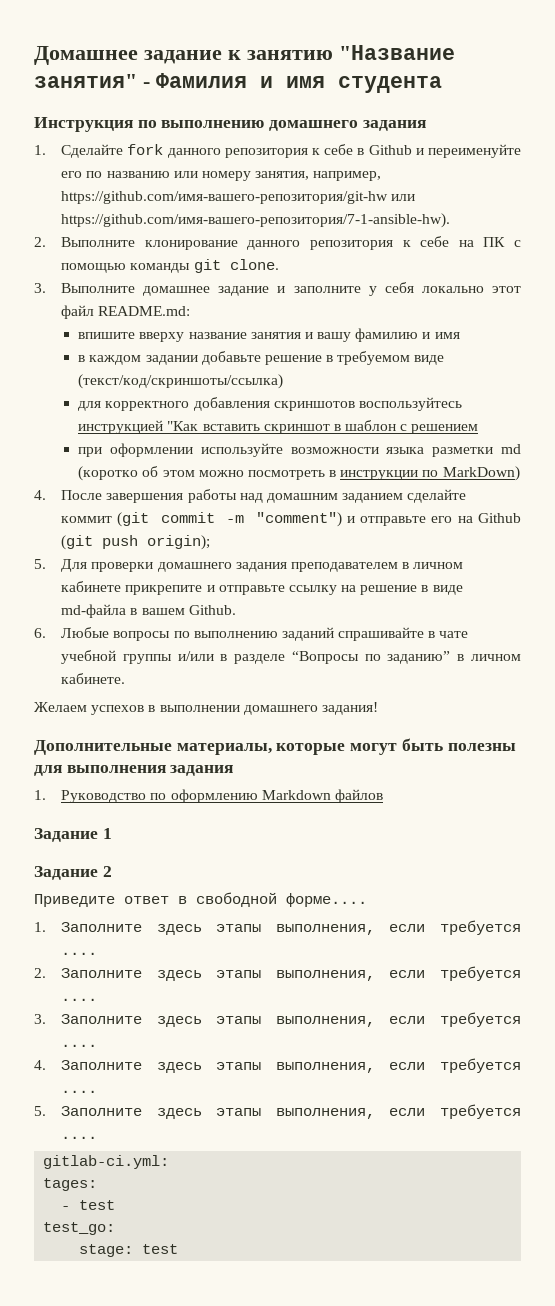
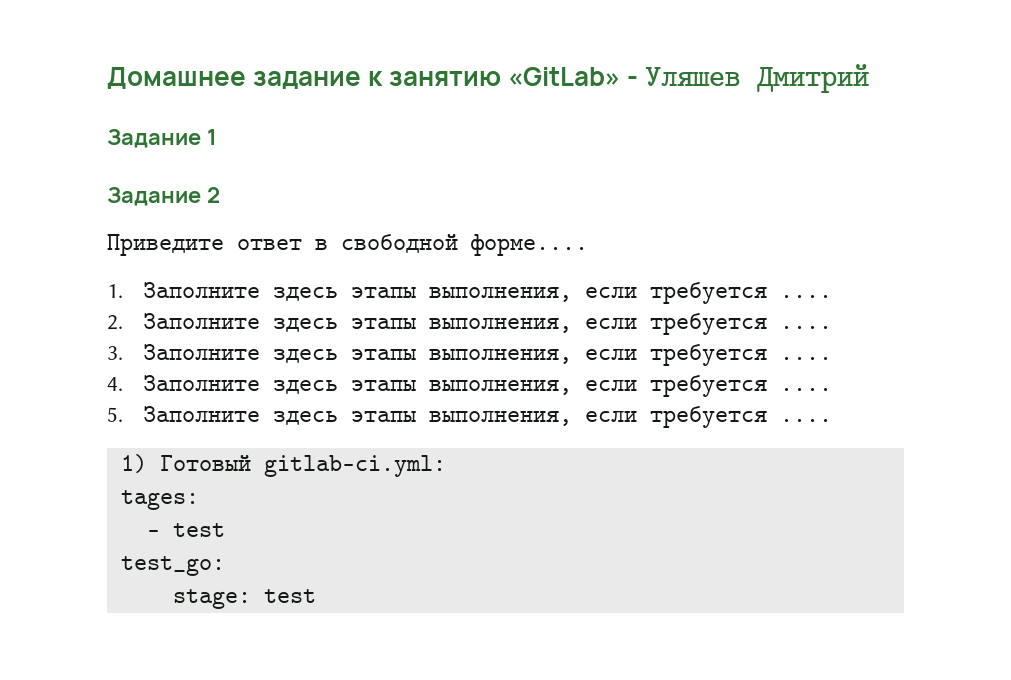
- Домашнее задание к занятию "Название занятия" - Фамилия и имя студента
- Инструкция по выполнению домашнего задания
- 1. Сделайте fork данного репозитория к себе в Github и переименуйте его по названию или номеру занятия, например, https://github.com/имя-вашего-репозитория/git-hw или https://github.com/имя-вашего-репозитория/7-1-ansible-hw).
- 2. Выполните клонирование данного репозитория к себе на ПК с помощью команды git clone.
- 3. Выполните домашнее задание и заполните у себя локально этот файл README.md:
- впишите вверху название занятия и вашу фамилию и имя
- в каждом задании добавьте решение в требуемом виде (текст/код/скриншоты/ссылка)
- для корректного добавления скриншотов воспользуйтесь инструкцией "Как вставить скриншот в шаблон с решением
- при оформлении используйте возможности языка разметки md (коротко об этом можно посмотреть в инструкции по MarkDown)
- 4. После завершения работы над домашним заданием сделайте коммит (git commit -m "comment") и отправьте его на Github (git push origin);
- 5. Для проверки домашнего задания преподавателем в личном кабинете прикрепите и отправьте ссылку на решение в виде md-файла в вашем Github.
- 6. Любые вопросы по выполнению заданий спрашивайте в чате учебной группы и/или в разделе “Вопросы по заданию” в личном кабинете.
- Желаем успехов в выполнении домашнего задания!
- Дополнительные материалы, которые могут быть полезны для выполнения задания
- 1. Руководство по оформлению Markdown файлов
+ Домашнее задание к занятию «GitLab» - Уляшев Дмитрий
- gitlab-ci.yml:
+ 1) Готовый gitlab-ci.yml:

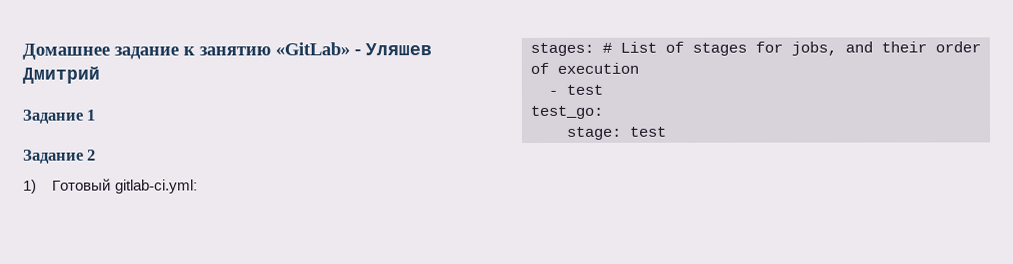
- Приведите ответ в свободной форме....
- 1. Заполните здесь этапы выполнения, если требуется ....
- 2. Заполните здесь этапы выполнения, если требуется ....
- 3. Заполните здесь этапы выполнения, если требуется ....
- 4. Заполните здесь этапы выполнения, если требуется ....
- 5. Заполните здесь этапы выполнения, если требуется ....
  1) Готовый gitlab-ci.yml:
- tages:
+ stages: # List of stages for jobs, and their order of execution

